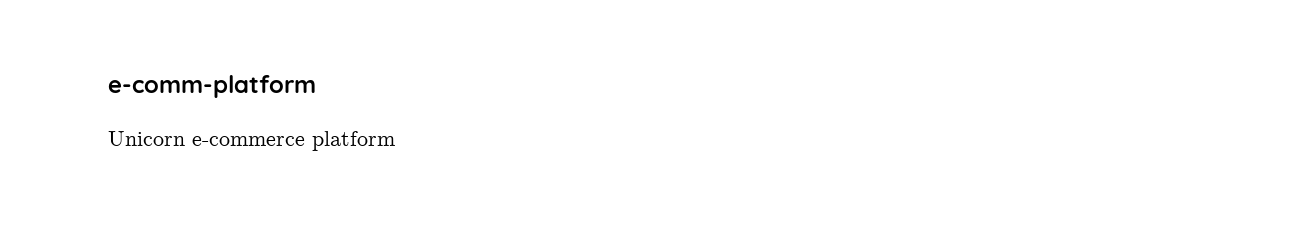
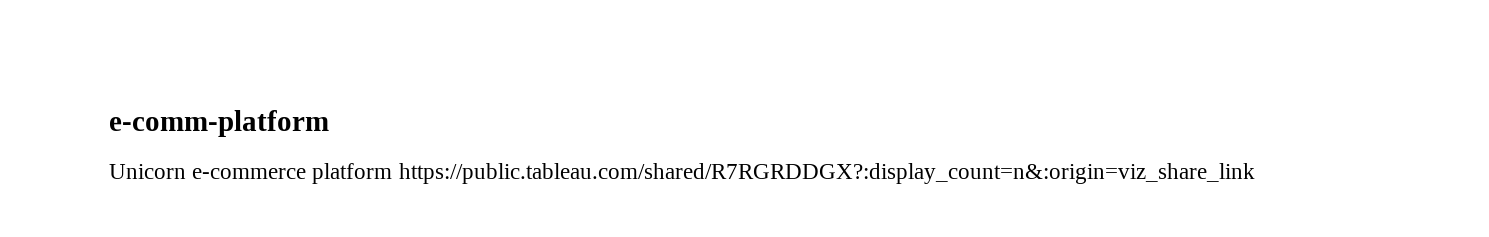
- Unicorn e-commerce platform
+ Unicorn e-commerce platform https://public.tableau.com/shared/R7RGRDDGX?:display_count=n&:origin=viz_share_link

